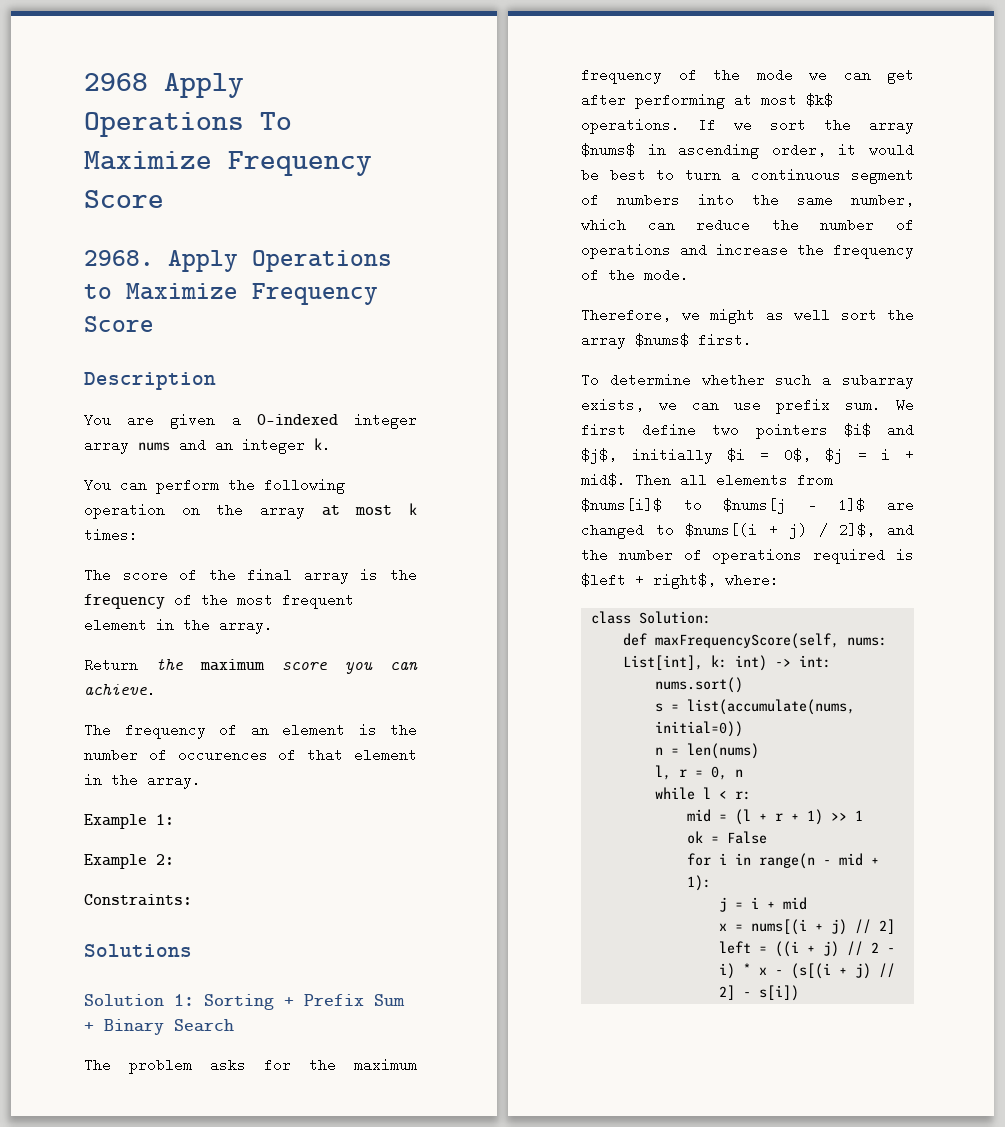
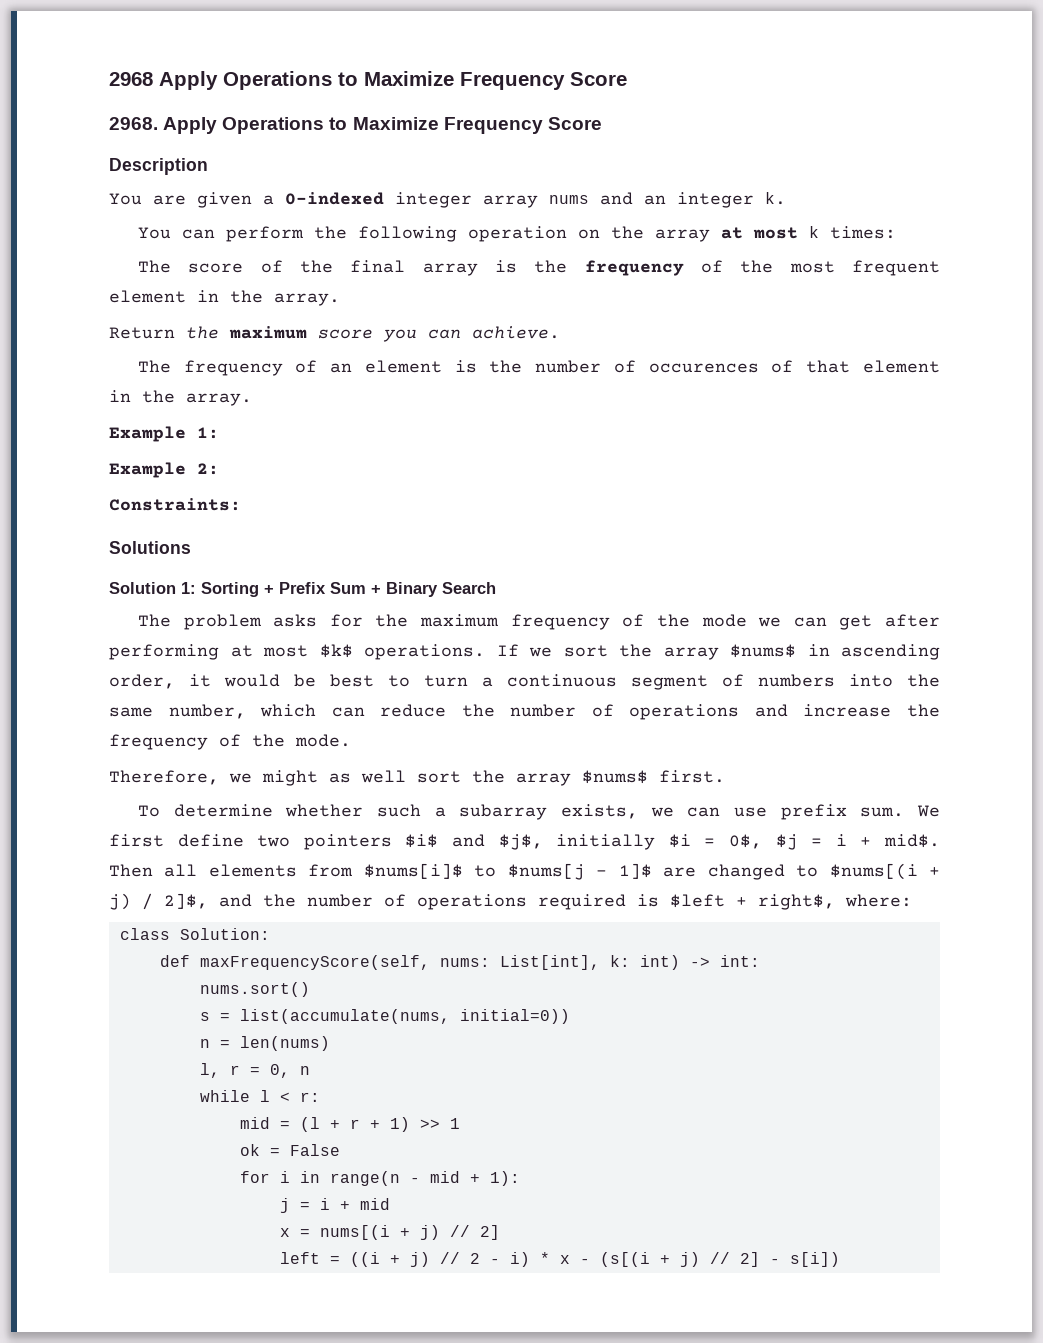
- 2968 Apply Operations To Maximize Frequency Score
+ 2968 Apply Operations to Maximize Frequency Score

